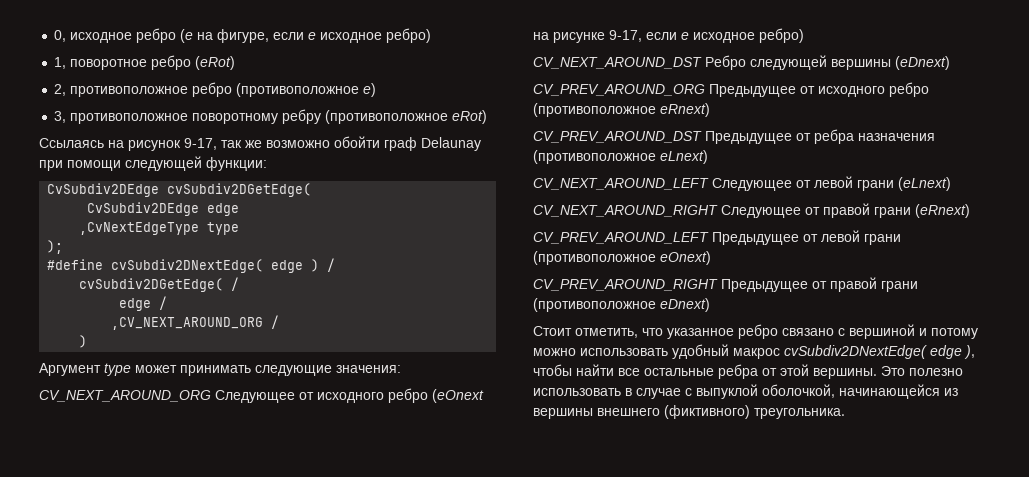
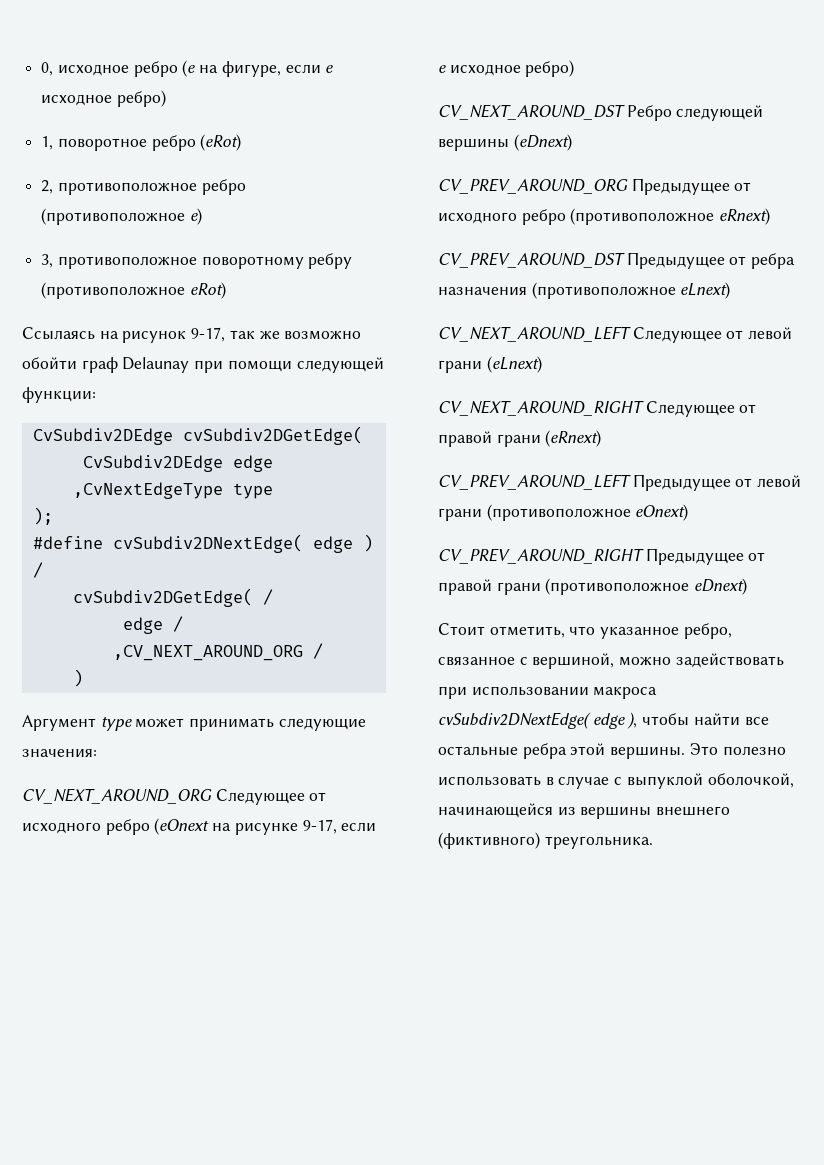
- Стоит отметить, что указанное ребро связано с вершиной и потому можно использовать удобный макрос cvSubdiv2DNextEdge( edge ), чтобы найти все остальные ребра от этой вершины.
+ Стоит отметить, что указанное ребро, связанное с вершиной, можно задействовать при использовании макроса cvSubdiv2DNextEdge( edge ), чтобы найти все остальные ребра этой вершины.

